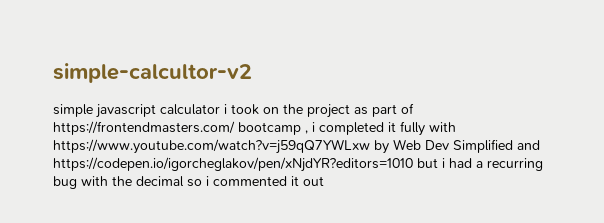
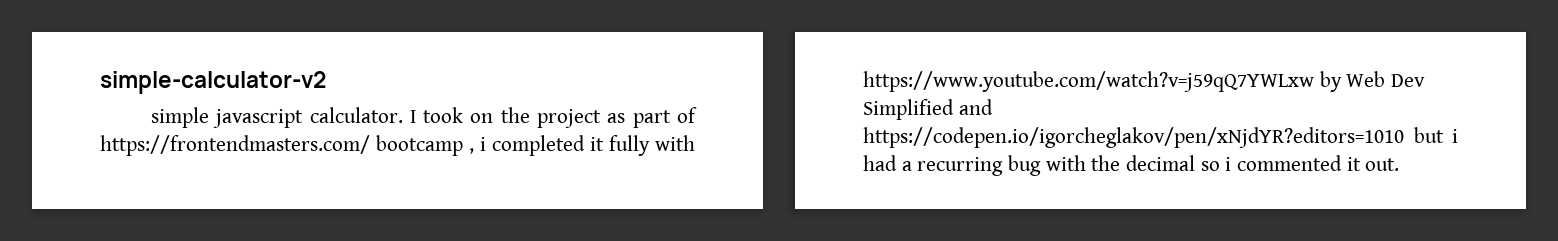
- simple-calcultor-v2
+ simple-calculator-v2
- simple javascript calculator i took on the project as part of https://frontendmasters.com/ bootcamp , i completed it fully with https://www.youtube.com/watch?v=j59qQ7YWLxw by Web Dev Simplified and https://codepen.io/igorcheglakov/pen/xNjdYR?editors=1010 but i had a recurring bug with the decimal so i commented it out
+ simple javascript calculator. I took on the project as part of https://frontendmasters.com/ bootcamp , i completed it fully with https://www.youtube.com/watch?v=j59qQ7YWLxw by Web Dev Simplified and https://codepen.io/igorcheglakov/pen/xNjdYR?editors=1010 but i had a recurring bug with the decimal so i commented it out.

